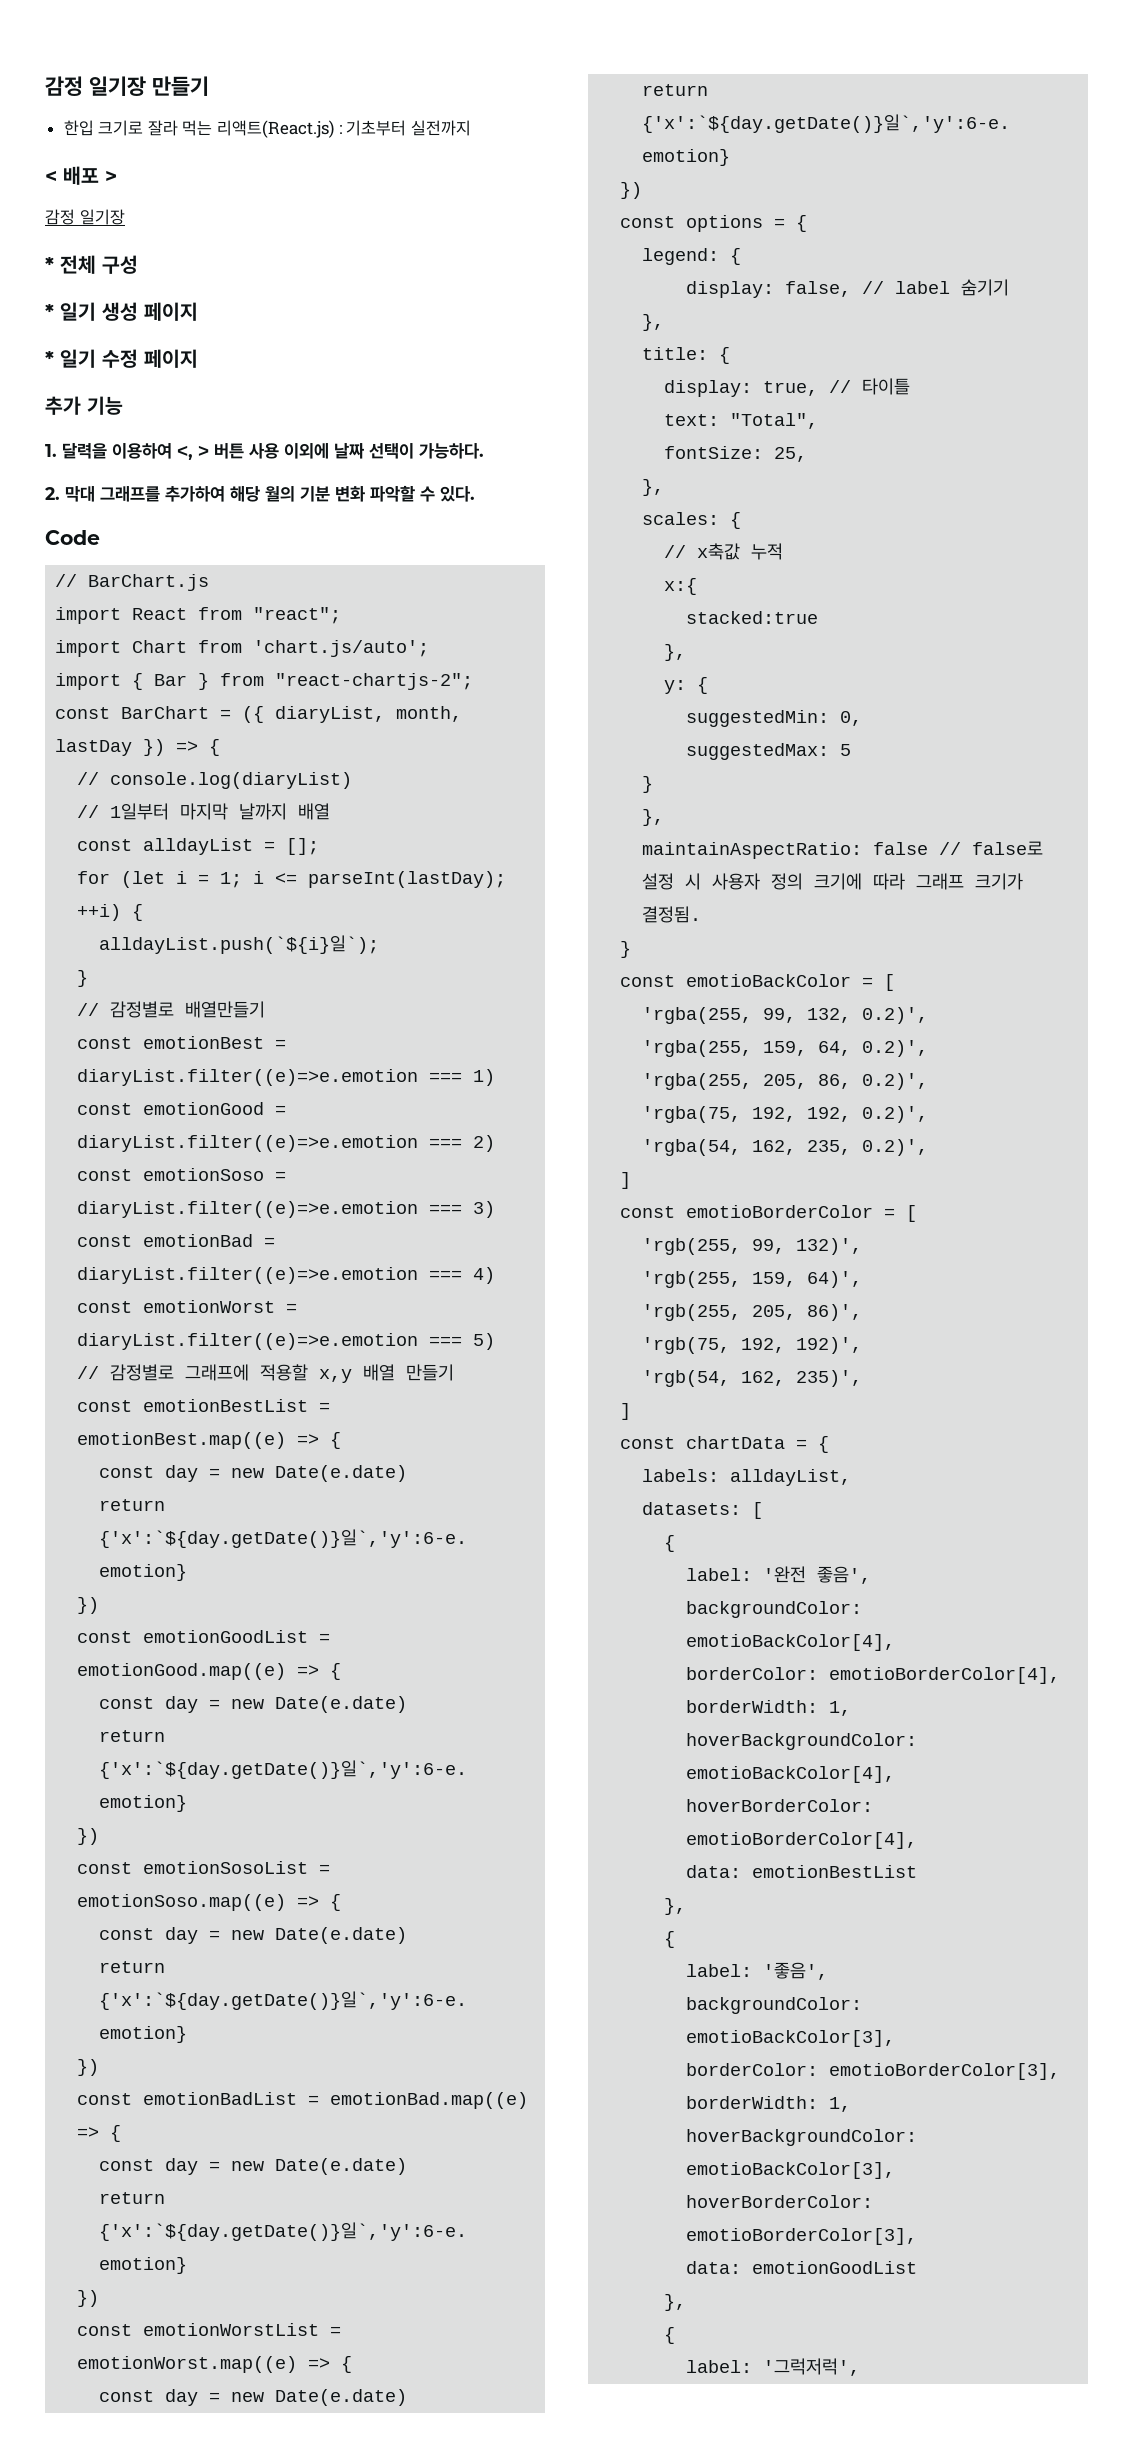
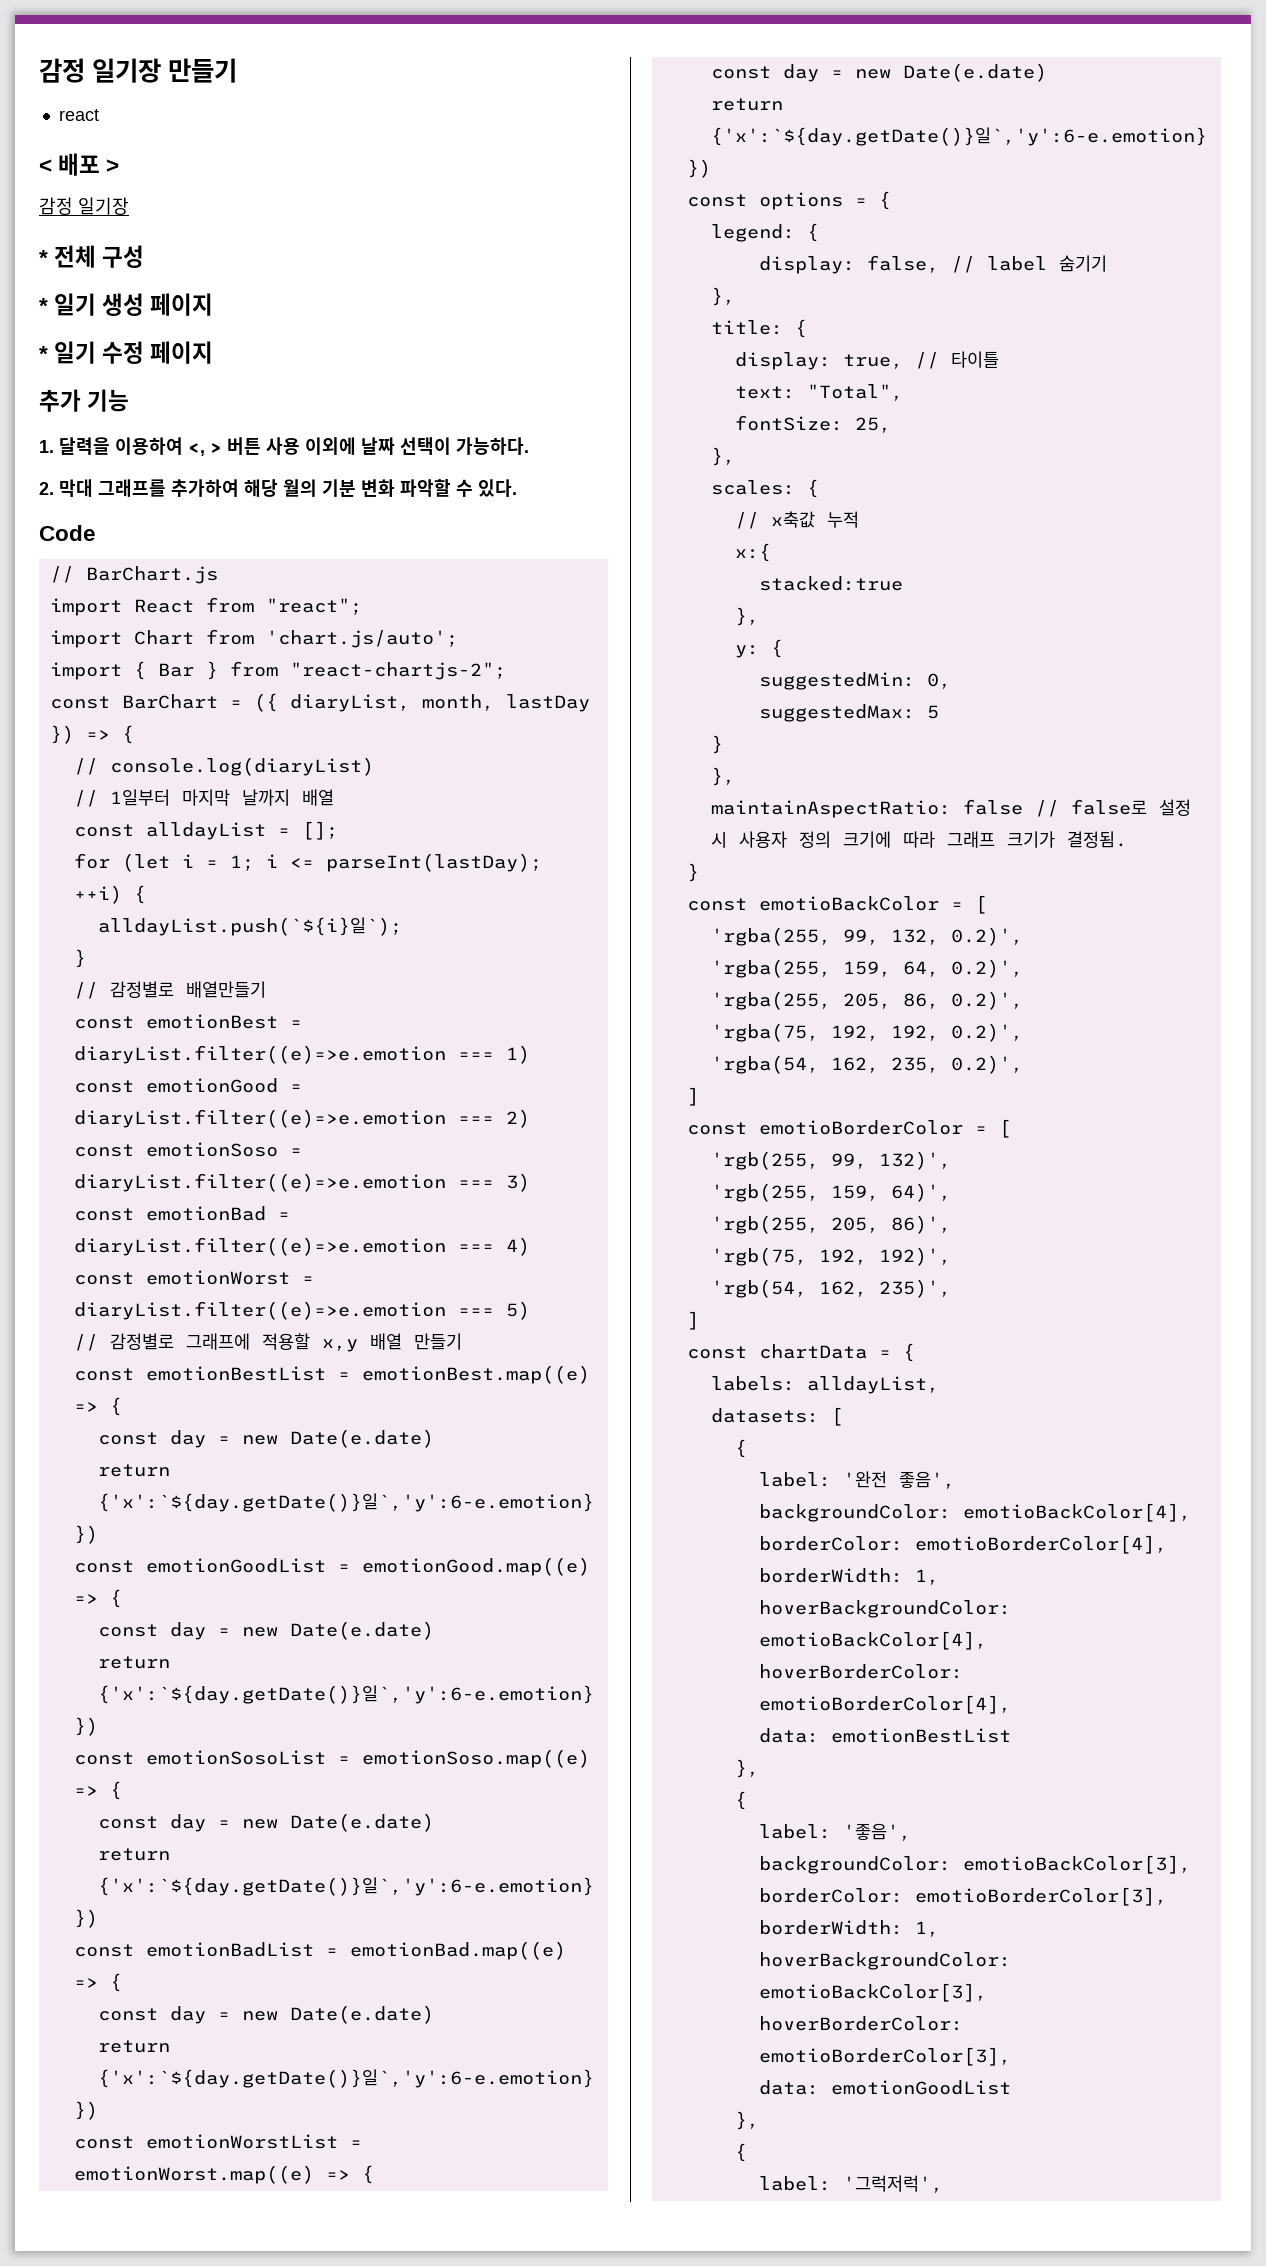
- 한입 크기로 잘라 먹는 리액트(React.js) : 기초부터 실전까지
+ react

